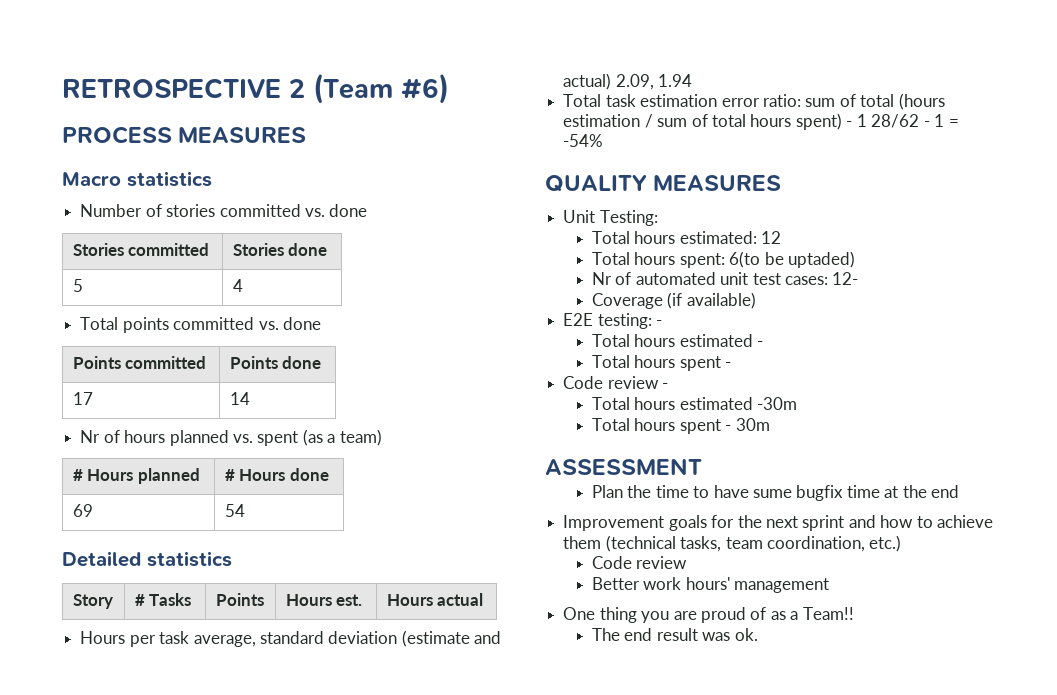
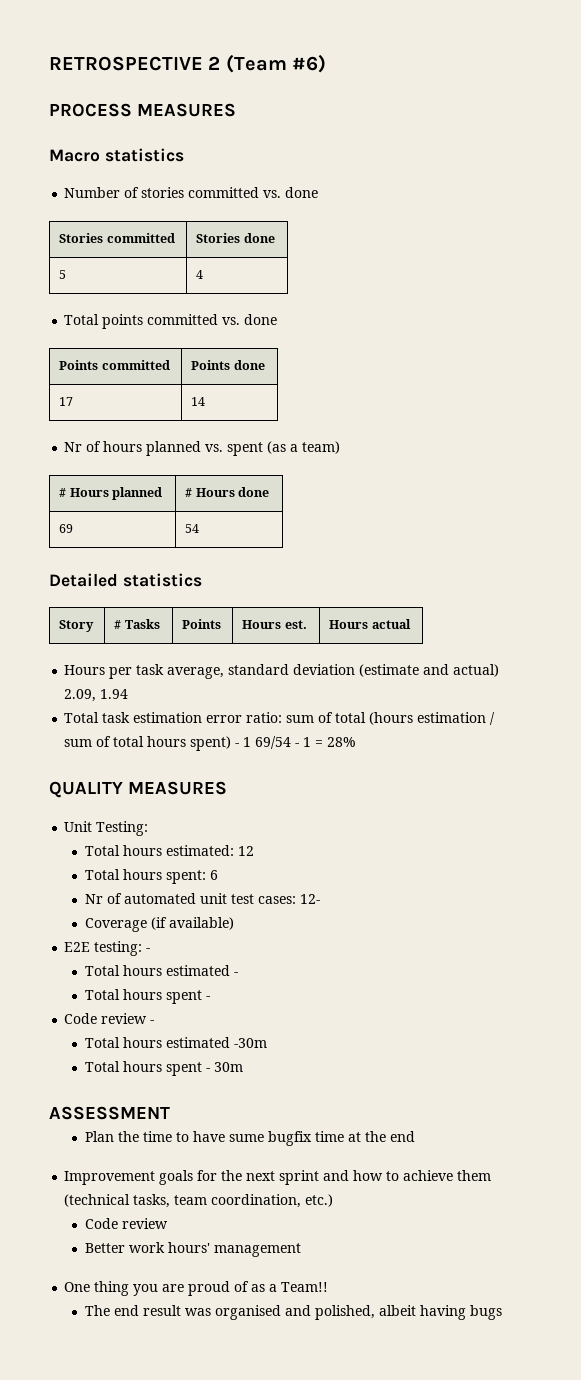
- Total task estimation error ratio: sum of total (hours estimation / sum of total hours spent) - 1 28/62 - 1 = -54%
+ Total task estimation error ratio: sum of total (hours estimation / sum of total hours spent) - 1 69/54 - 1 = 28%
- Total hours spent: 6(to be uptaded)
+ Total hours spent: 6
- The end result was ok.
+ The end result was organised and polished, albeit having bugs

